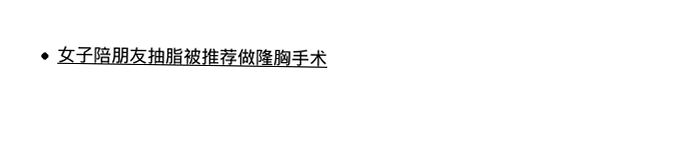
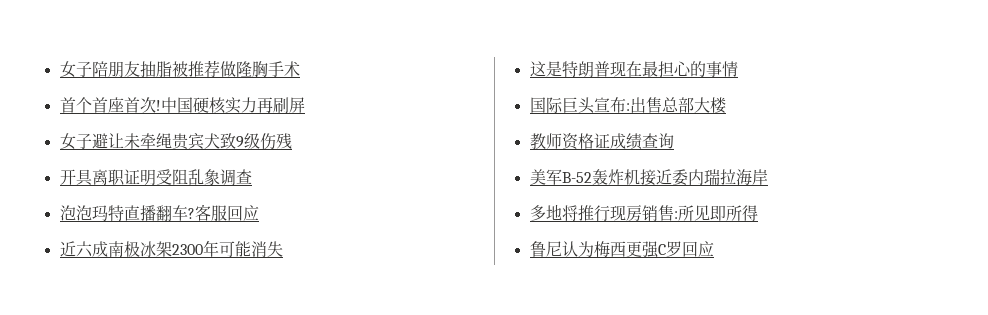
+ 首个首座首次!中国硬核实力再刷屏
+ 女子避让未牵绳贵宾犬致9级伤残
+ 开具离职证明受阻乱象调查
+ 泡泡玛特直播翻车?客服回应
+ 近六成南极冰架2300年可能消失
+ 这是特朗普现在最担心的事情
+ 国际巨头宣布:出售总部大楼
+ 教师资格证成绩查询
+ 美军B-52轰炸机接近委内瑞拉海岸
+ 多地将推行现房销售:所见即所得
+ 鲁尼认为梅西更强C罗回应

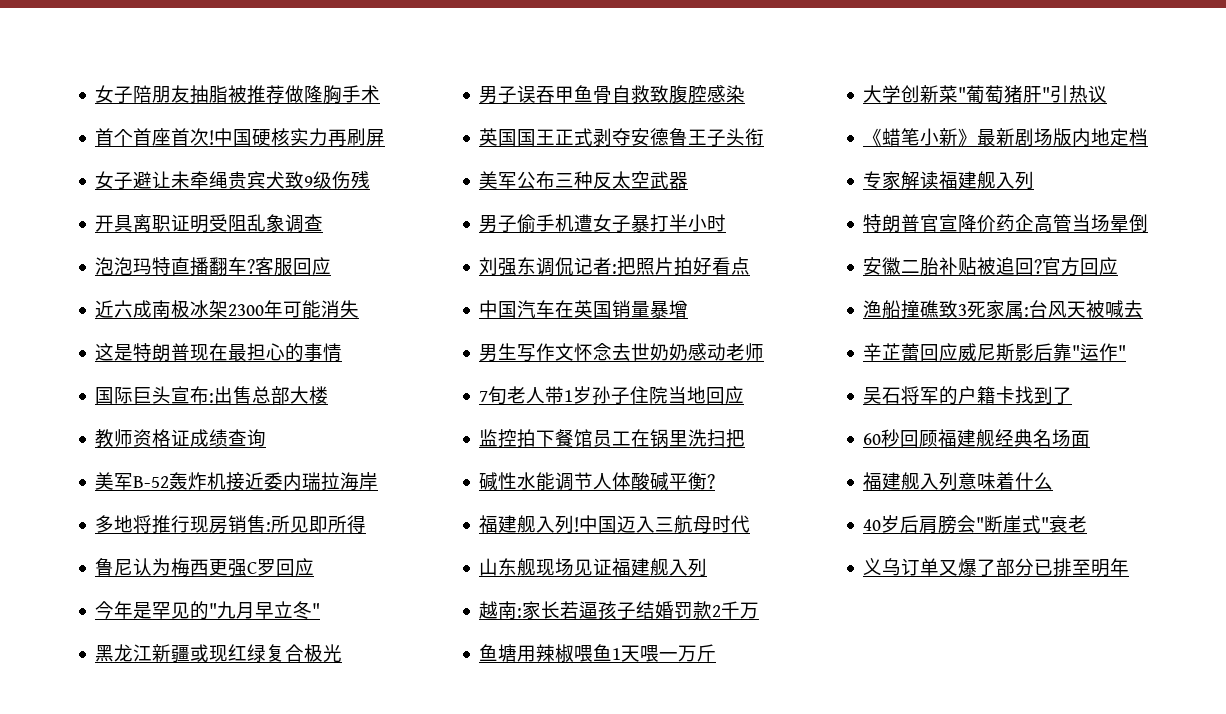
+ 今年是罕见的"九月早立冬"
+ 黑龙江新疆或现红绿复合极光
+ 男子误吞甲鱼骨自救致腹腔感染
+ 英国国王正式剥夺安德鲁王子头衔
+ 美军公布三种反太空武器
+ 男子偷手机遭女子暴打半小时
+ 刘强东调侃记者:把照片拍好看点
+ 中国汽车在英国销量暴增
+ 男生写作文怀念去世奶奶感动老师
+ 7旬老人带1岁孙子住院当地回应
+ 监控拍下餐馆员工在锅里洗扫把
+ 碱性水能调节人体酸碱平衡?
+ 福建舰入列!中国迈入三航母时代
+ 山东舰现场见证福建舰入列
+ 越南:家长若逼孩子结婚罚款2千万
+ 鱼塘用辣椒喂鱼1天喂一万斤
+ 大学创新菜"葡萄猪肝"引热议
+ 《蜡笔小新》最新剧场版内地定档
+ 专家解读福建舰入列
+ 特朗普官宣降价药企高管当场晕倒
+ 安徽二胎补贴被追回?官方回应
+ 渔船撞礁致3死家属:台风天被喊去
+ 辛芷蕾回应威尼斯影后靠"运作"
+ 吴石将军的户籍卡找到了
+ 60秒回顾福建舰经典名场面
+ 福建舰入列意味着什么
+ 40岁后肩膀会"断崖式"衰老
+ 义乌订单又爆了部分已排至明年

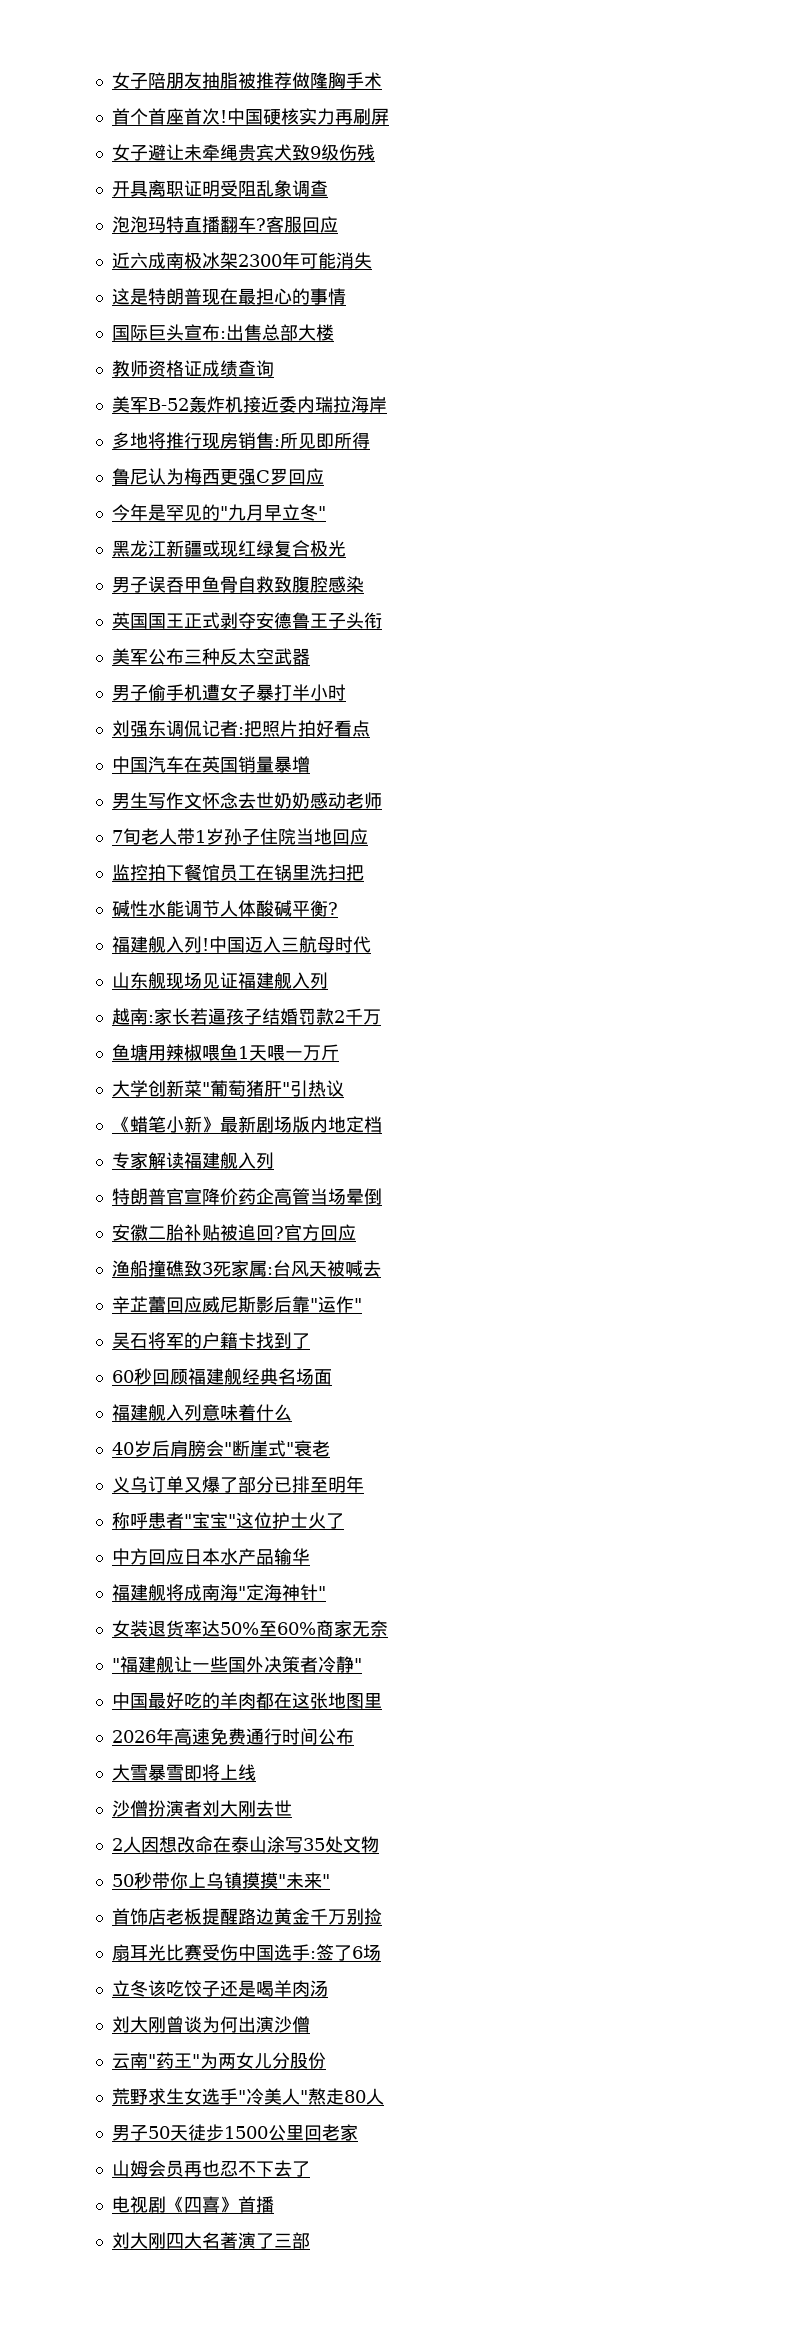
+ 称呼患者"宝宝"这位护士火了
+ 中方回应日本水产品输华
+ 福建舰将成南海"定海神针"
+ 女装退货率达50%至60%商家无奈
+ "福建舰让一些国外决策者冷静"
+ 中国最好吃的羊肉都在这张地图里
+ 2026年高速免费通行时间公布
+ 大雪暴雪即将上线
+ 沙僧扮演者刘大刚去世
+ 2人因想改命在泰山涂写35处文物
+ 50秒带你上乌镇摸摸"未来"
+ 首饰店老板提醒路边黄金千万别捡
+ 扇耳光比赛受伤中国选手:签了6场
+ 立冬该吃饺子还是喝羊肉汤
+ 刘大刚曾谈为何出演沙僧
+ 云南"药王"为两女儿分股份
+ 荒野求生女选手"冷美人"熬走80人
+ 男子50天徒步1500公里回老家
+ 山姆会员再也忍不下去了
+ 电视剧《四喜》首播
+ 刘大刚四大名著演了三部

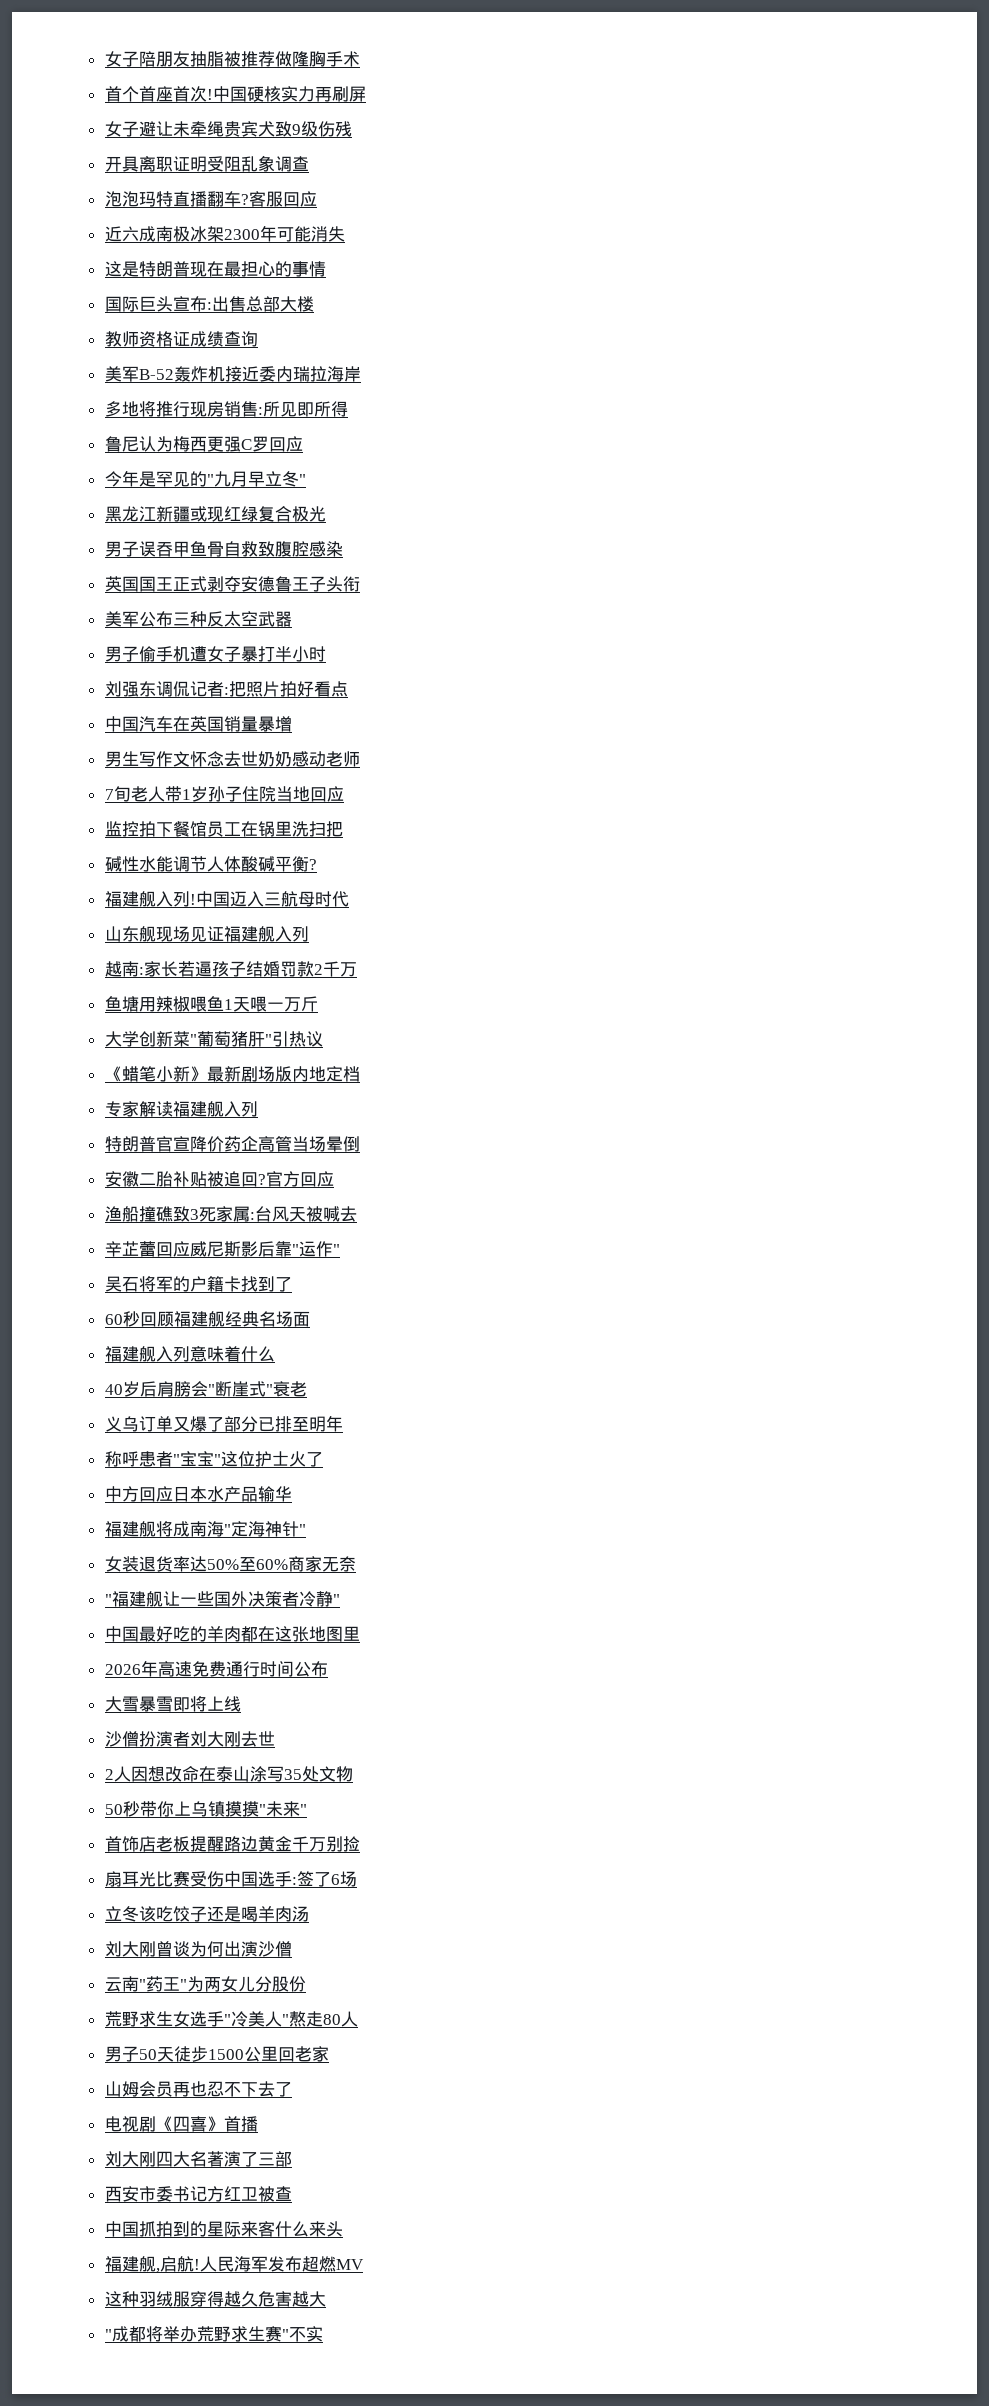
+ 西安市委书记方红卫被查
+ 中国抓拍到的星际来客什么来头
+ 福建舰,启航!人民海军发布超燃MV
+ 这种羽绒服穿得越久危害越大
+ "成都将举办荒野求生赛"不实

